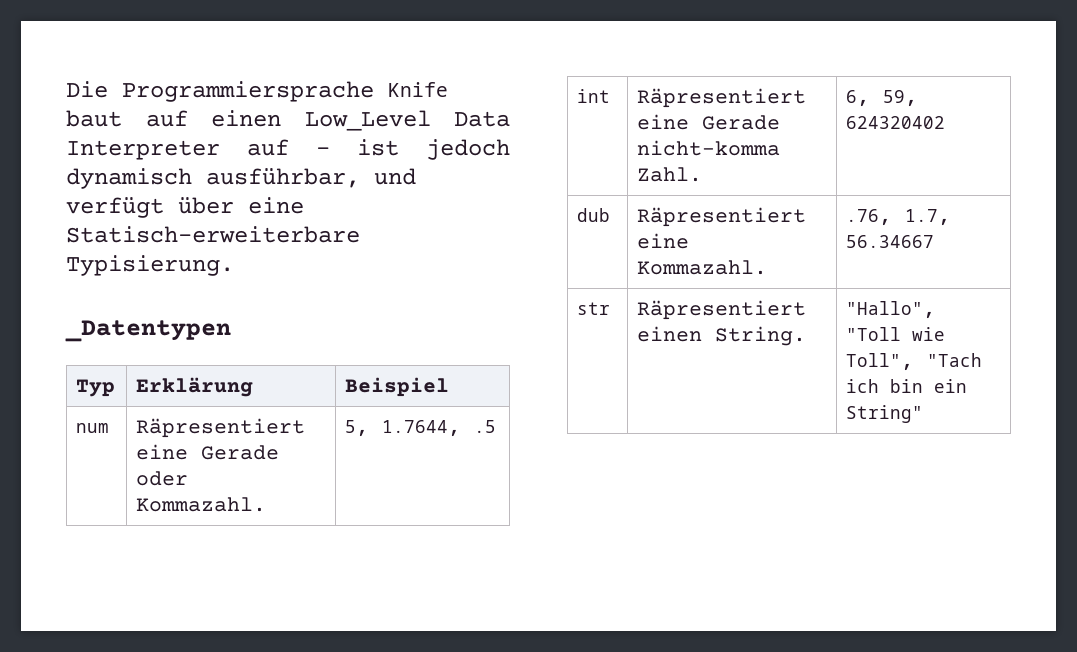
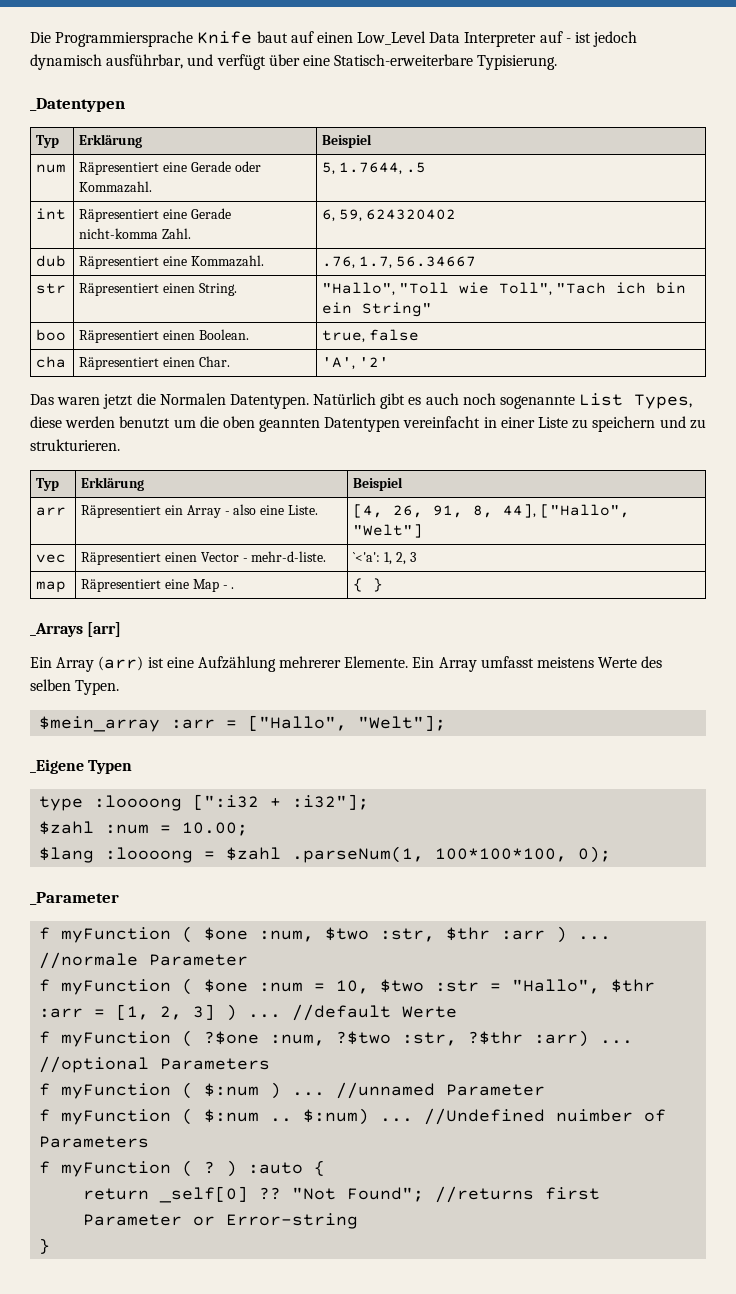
+ boo | Räpresentiert einen Boolean. | true, false
+ cha | Räpresentiert einen Char. | 'A', '2'
+ Das waren jetzt die Normalen Datentypen. Natürlich gibt es auch noch sogenannte List Types, diese werden benutzt um die oben geannten Datentypen vereinfacht in einer Liste zu speichern und zu strukturieren.
+ Typ | Erklärung | Beispiel
+ arr | Räpresentiert ein Array - also eine Liste. | [4, 26, 91, 8, 44], ["Hallo", "Welt"]
+ vec | Räpresentiert einen Vector - mehr-d-liste. | `<'a': 1, 2, 3
+ map | Räpresentiert eine Map - . | { }
+ _Arrays [arr]
+ Ein Array (arr) ist eine Aufzählung mehrerer Elemente. Ein Array umfasst meistens Werte des selben Typen.
+ $mein_array :arr = ["Hallo", "Welt"];
+ _Eigene Typen
+ type :loooong [":i32 + :i32"];
+ $zahl :num = 10.00;
+ $lang :loooong = $zahl .parseNum(1, 100*100*100, 0);
+ _Parameter
+ f myFunction ( $one :num, $two :str, $thr :arr ) ... //normale Parameter
+ f myFunction ( $one :num = 10, $two :str = "Hallo", $thr :arr = [1, 2, 3] ) ... //default Werte
+ f myFunction ( ?$one :num, ?$two :str, ?$thr :arr) ... //optional Parameters
+ f myFunction ( $:num ) ... //unnamed Parameter
+ f myFunction ( $:num .. $:num) ... //Undefined nuimber of Parameters
+ f myFunction ( ? ) :auto {
+ return _self[0] ?? "Not Found"; //returns first Parameter or Error-string
+ }

